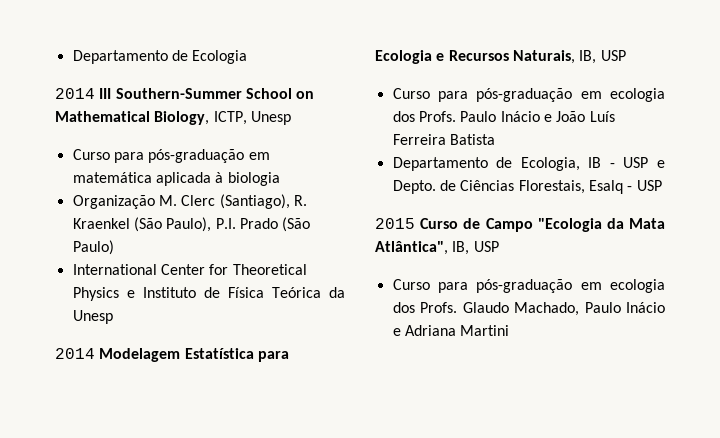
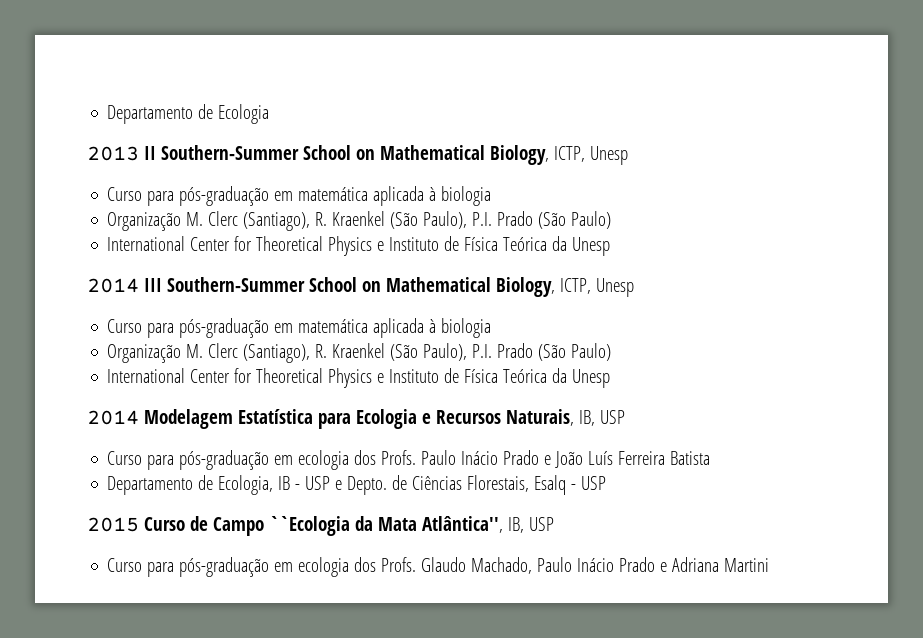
+ 2013 II Southern-Summer School on Mathematical Biology, ICTP, Unesp
+ Curso para pós-graduação em matemática aplicada à biologia
+ Organização M. Clerc (Santiago), R. Kraenkel (São Paulo), P.I. Prado (São Paulo)
+ International Center for Theoretical Physics e Instituto de Física Teórica da Unesp
- Paulo Inácio e João Luís Ferreira Batista
+ Paulo Inácio Prado e João Luís Ferreira Batista
- 2015 Curso de Campo "Ecologia da Mata Atlântica", IB, USP
+ 2015 Curso de Campo ``Ecologia da Mata Atlântica'', IB, USP
- Glaudo Machado, Paulo Inácio e Adriana Martini
+ Glaudo Machado, Paulo Inácio Prado e Adriana Martini

